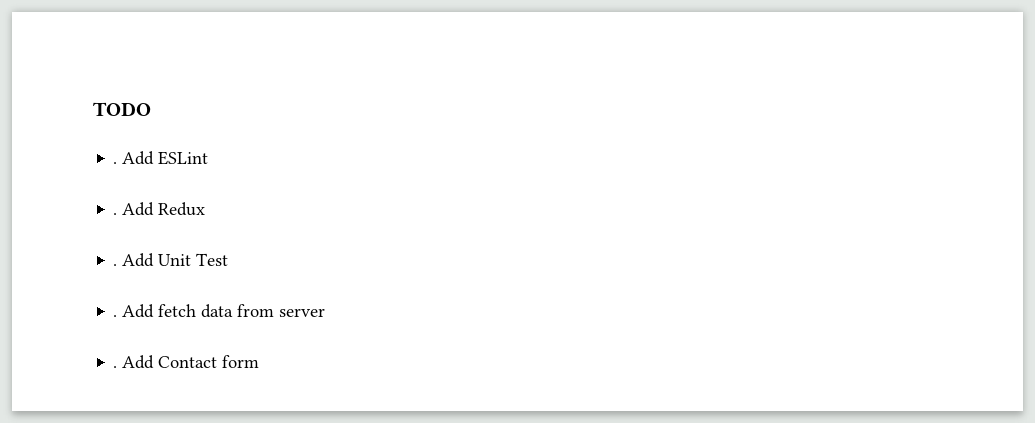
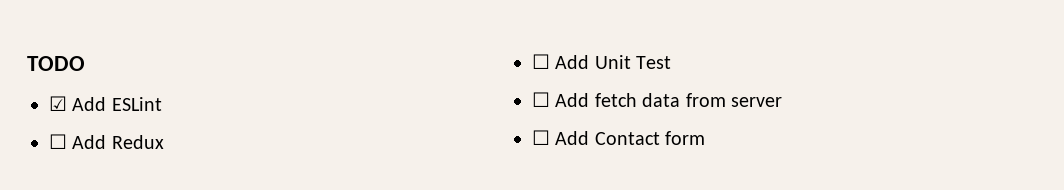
- . Add ESLint
+ ☑ Add ESLint
- . Add Redux
+ ☐ Add Redux
- . Add Unit Test
+ ☐ Add Unit Test
- . Add fetch data from server
+ ☐ Add fetch data from server
- . Add Contact form
+ ☐ Add Contact form

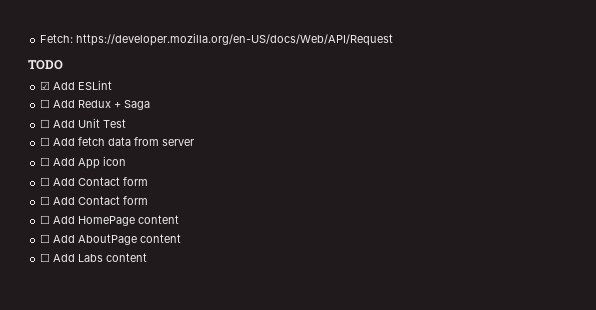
+ Fetch: https://developer.mozilla.org/en-US/docs/Web/API/Request
- ☐ Add Redux
+ ☐ Add Redux + Saga
+ ☐ Add App icon
  ☐ Add Contact form
+ ☐ Add Contact form
+ ☐ Add HomePage content
+ ☐ Add AboutPage content
+ ☐ Add Labs content

